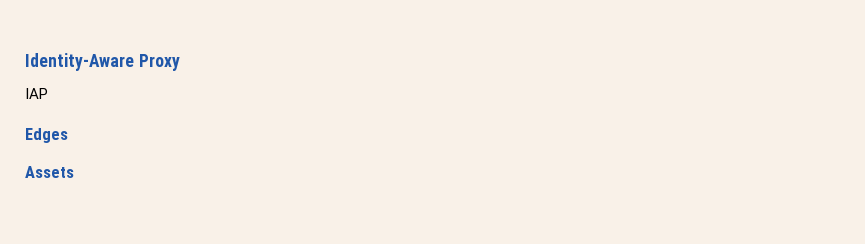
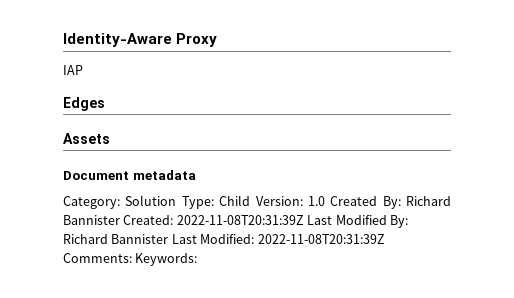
+ Document metadata
+ Category: Solution Type: Child Version: 1.0 Created By: Richard Bannister Created: 2022-11-08T20:31:39Z Last Modified By: Richard Bannister Last Modified: 2022-11-08T20:31:39Z Comments: Keywords:

